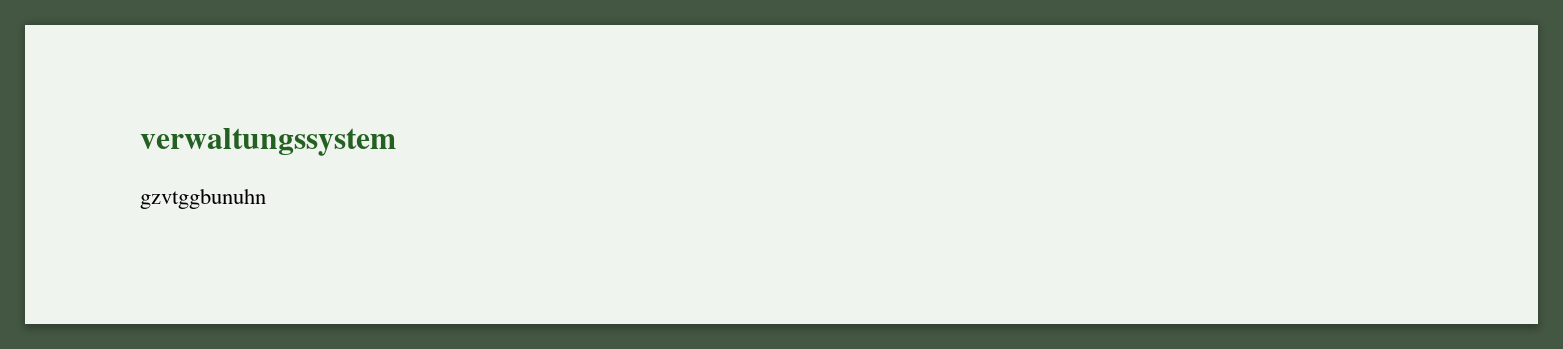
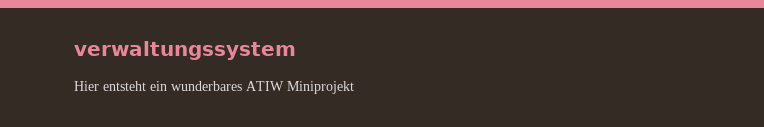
- gzvtggbunuhn
+ Hier entsteht ein wunderbares ATIW Miniprojekt

